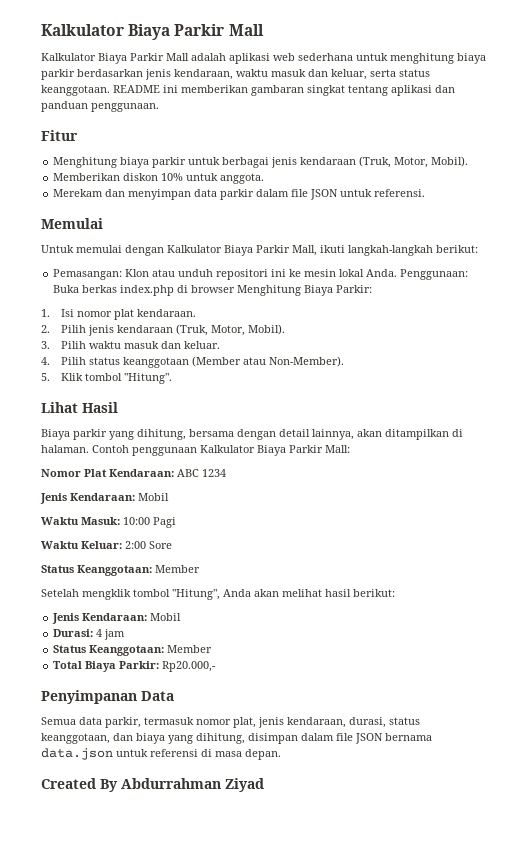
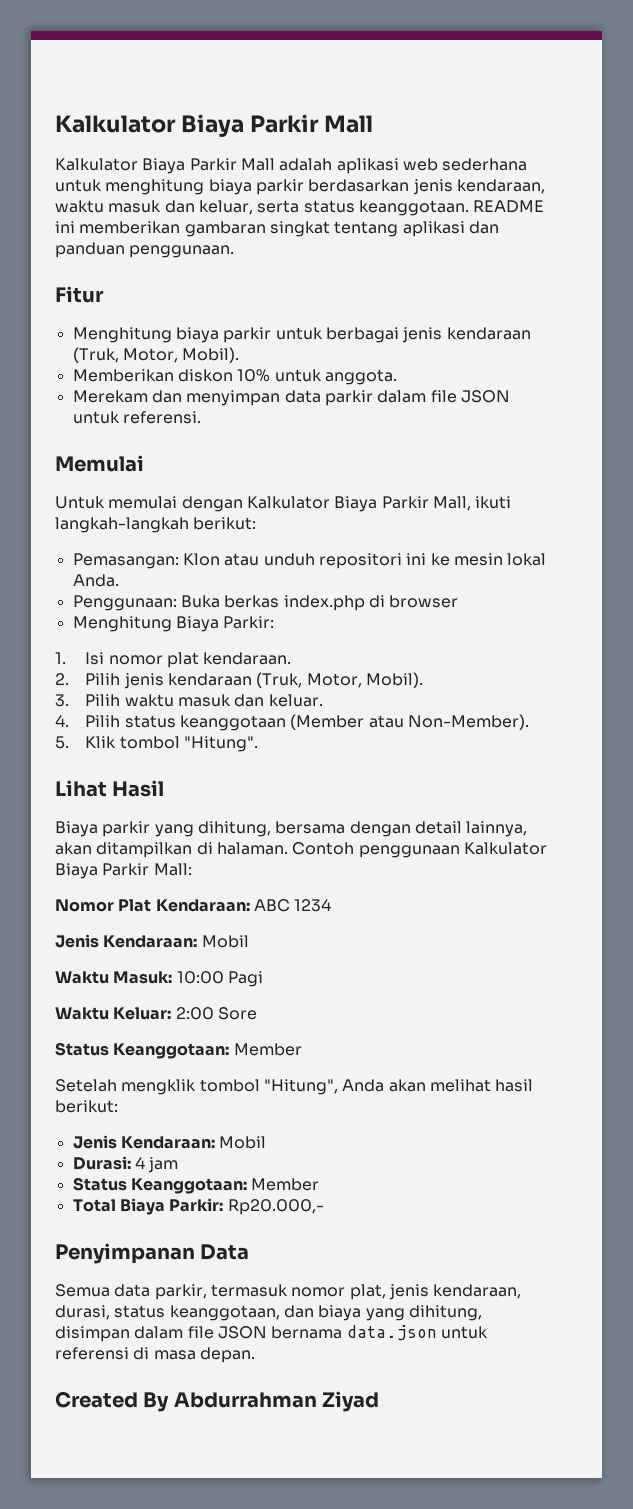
- Pemasangan: Klon atau unduh repositori ini ke mesin lokal Anda. Penggunaan: Buka berkas index.php di browser Menghitung Biaya Parkir:
+ Pemasangan: Klon atau unduh repositori ini ke mesin lokal Anda.
+ Penggunaan: Buka berkas index.php di browser
+ Menghitung Biaya Parkir:

